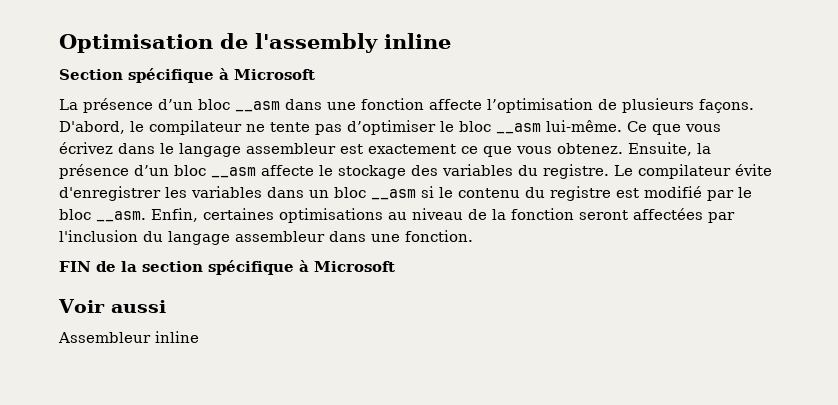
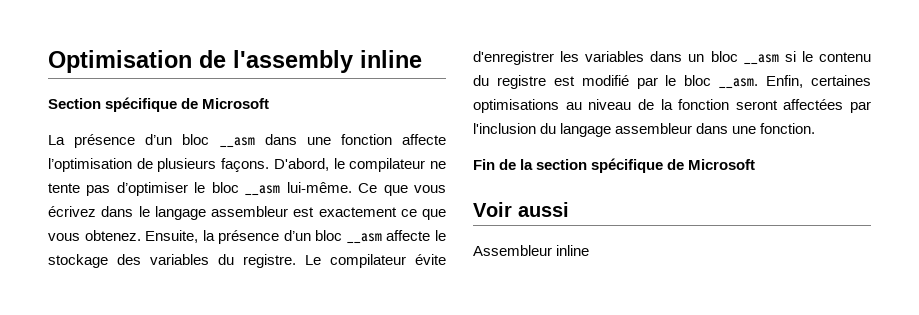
- Section spécifique à Microsoft
+ Section spécifique de Microsoft
- FIN de la section spécifique à Microsoft
+ Fin de la section spécifique de Microsoft

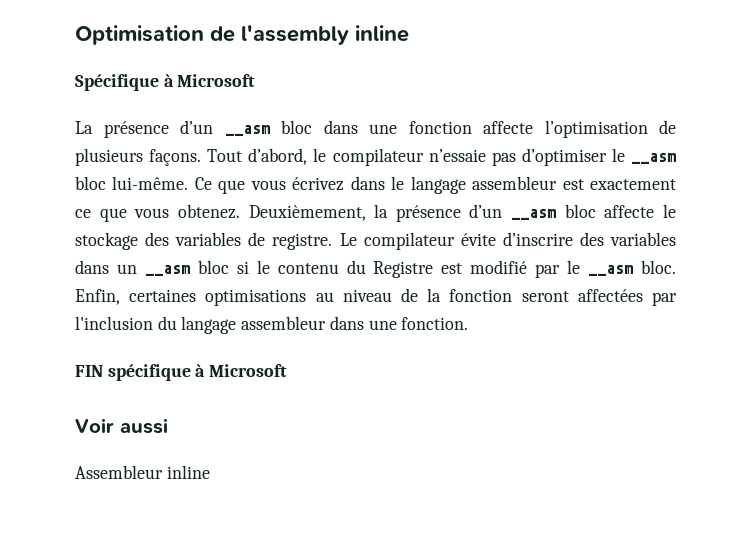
- Section spécifique de Microsoft
+ Spécifique à Microsoft
- La présence d’un bloc __asm dans une fonction affecte l’optimisation de plusieurs façons.
+ La présence d’un __asm bloc dans une fonction affecte l’optimisation de plusieurs façons.
- D'abord, le compilateur ne tente pas d’optimiser le bloc __asm lui-même.
+ Tout d’abord, le compilateur n’essaie pas d’optimiser le __asm bloc lui-même.
- Ensuite, la présence d’un bloc __asm affecte le stockage des variables du registre.
+ Deuxièmement, la présence d’un __asm bloc affecte le stockage des variables de registre.
- Le compilateur évite d'enregistrer les variables dans un bloc __asm si le contenu du registre est modifié par le bloc __asm.
+ Le compilateur évite d’inscrire des variables dans un __asm bloc si le contenu du Registre est modifié par le __asm bloc.
- Fin de la section spécifique de Microsoft
+ FIN spécifique à Microsoft

